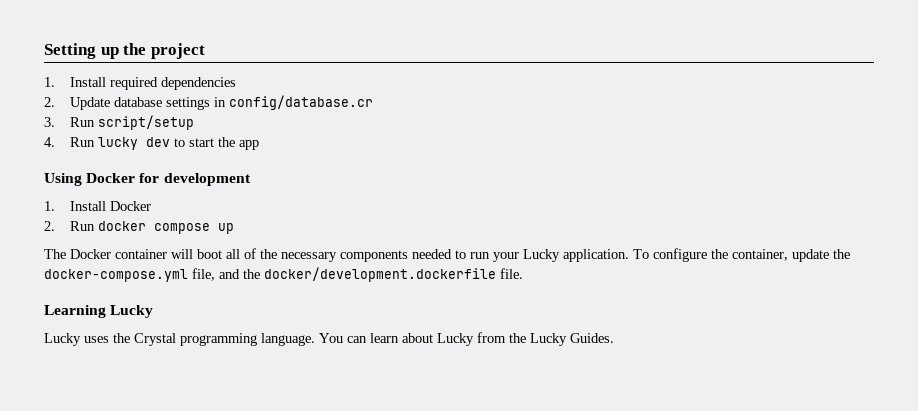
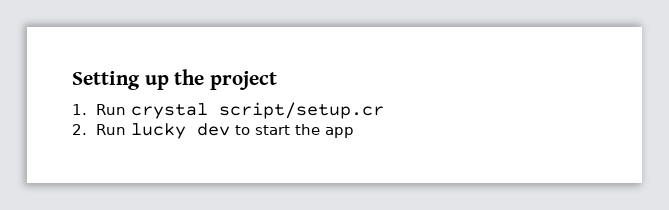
- 1. Install required dependencies
- 2. Update database settings in config/database.cr
- 3. Run script/setup
- 4. Run lucky dev to start the app
+ 1. Run crystal script/setup.cr
+ 2. Run lucky dev to start the app
- Using Docker for development
- 1. Install Docker
- 2. Run docker compose up
- The Docker container will boot all of the necessary components needed to run your Lucky application. To configure the container, update the docker-compose.yml file, and the docker/development.dockerfile file.
- Learning Lucky
- Lucky uses the Crystal programming language. You can learn about Lucky from the Lucky Guides.

